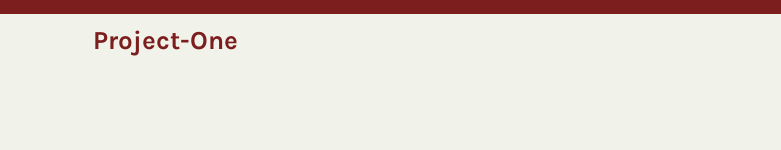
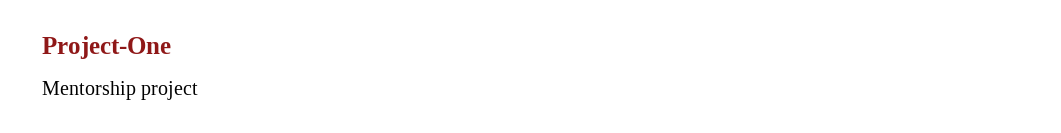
+ Mentorship project

